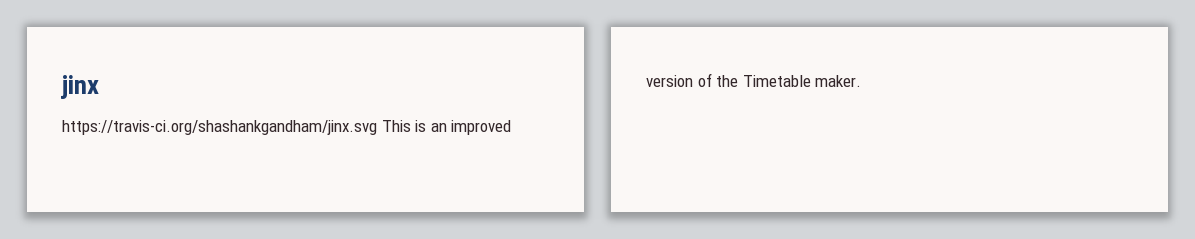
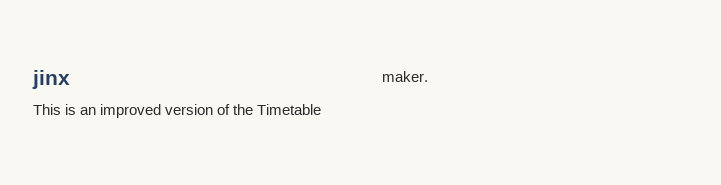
- https://travis-ci.org/shashankgandham/jinx.svg This is an improved version of the Timetable maker.
+ This is an improved version of the Timetable maker.

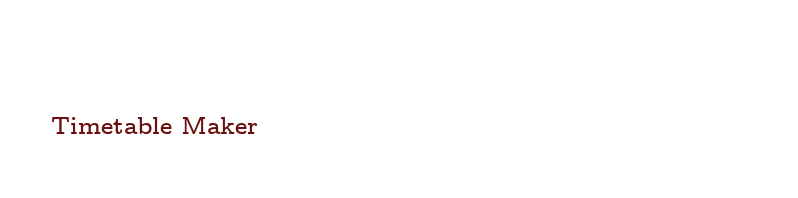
- jinx
- This is an improved version of the Timetable maker.
+ Timetable Maker

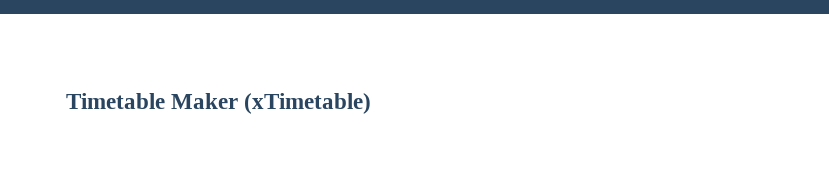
- Timetable Maker
+ Timetable Maker (xTimetable)

